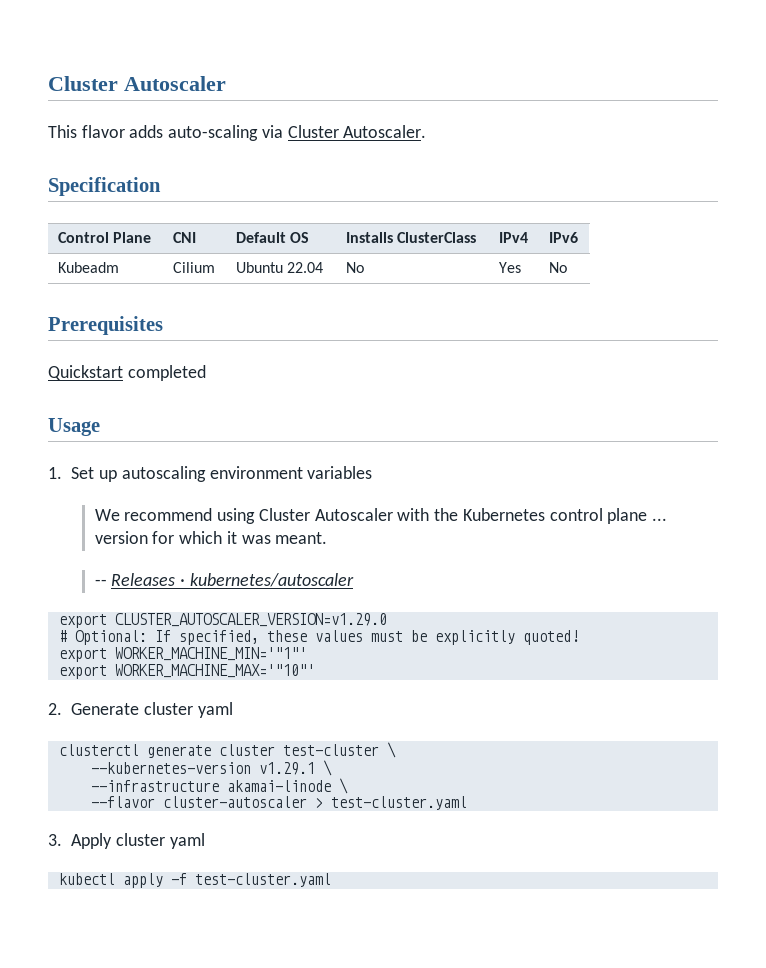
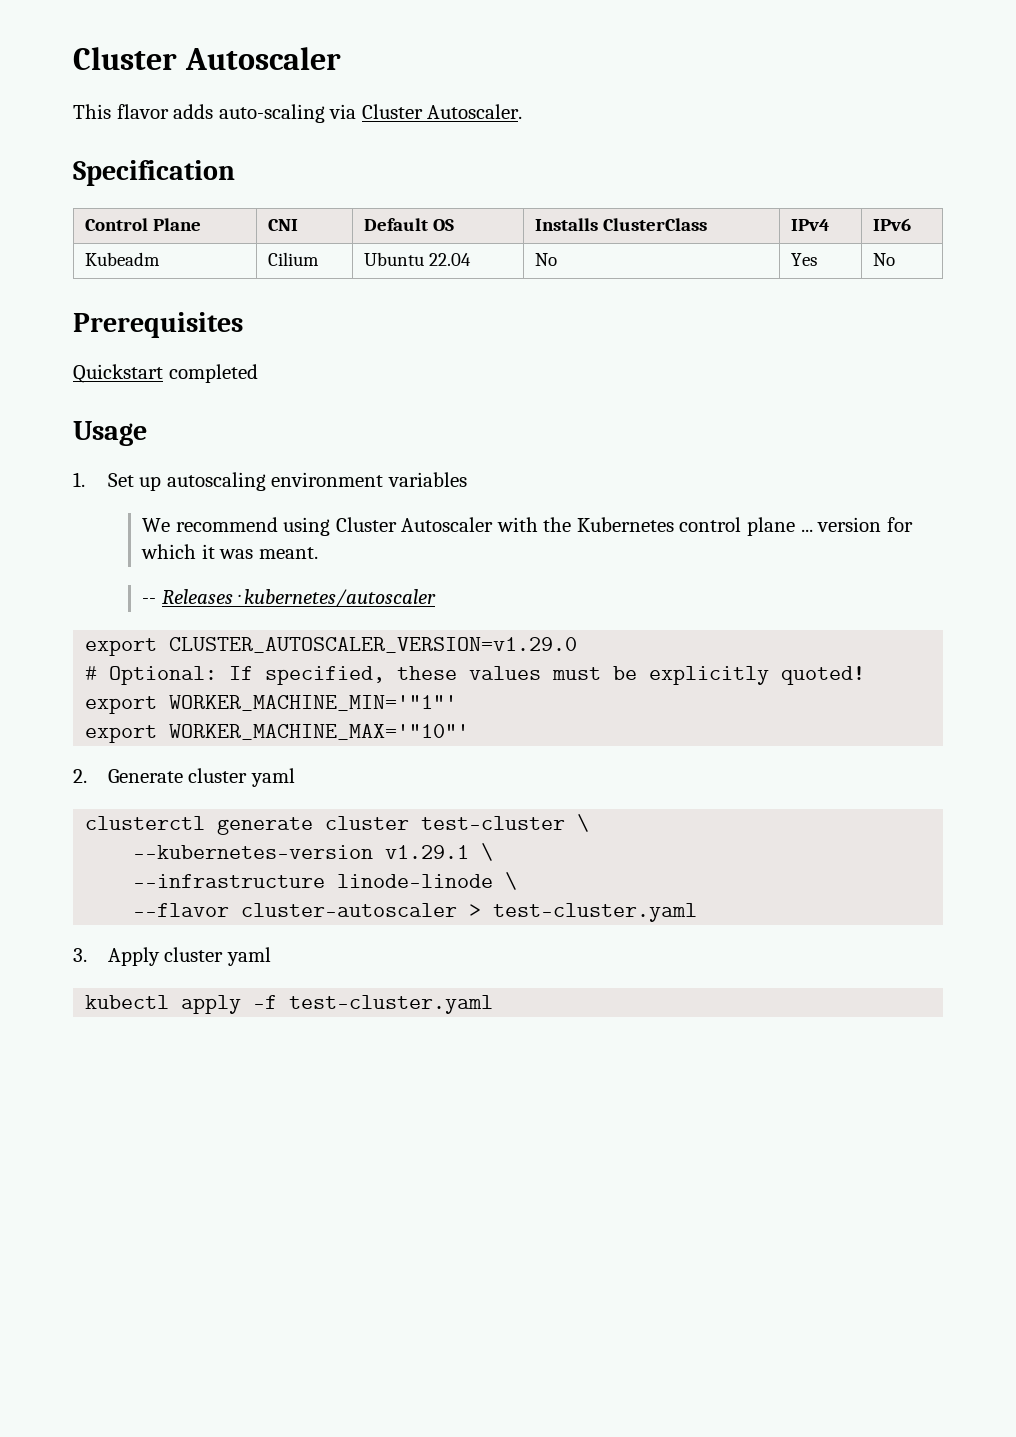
- --infrastructure akamai-linode \
+ --infrastructure linode-linode \

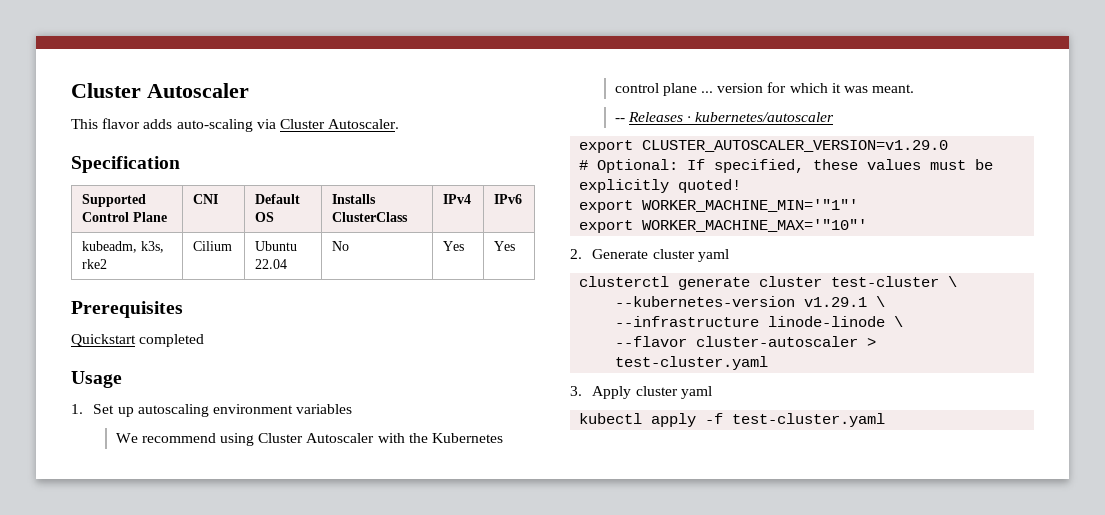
- Control Plane | CNI | Default OS | Installs ClusterClass | IPv4 | IPv6
+ Supported Control Plane | CNI | Default OS | Installs ClusterClass | IPv4 | IPv6
- Kubeadm | Cilium | Ubuntu 22.04 | No | Yes | No
+ kubeadm, k3s, rke2 | Cilium | Ubuntu 22.04 | No | Yes | Yes

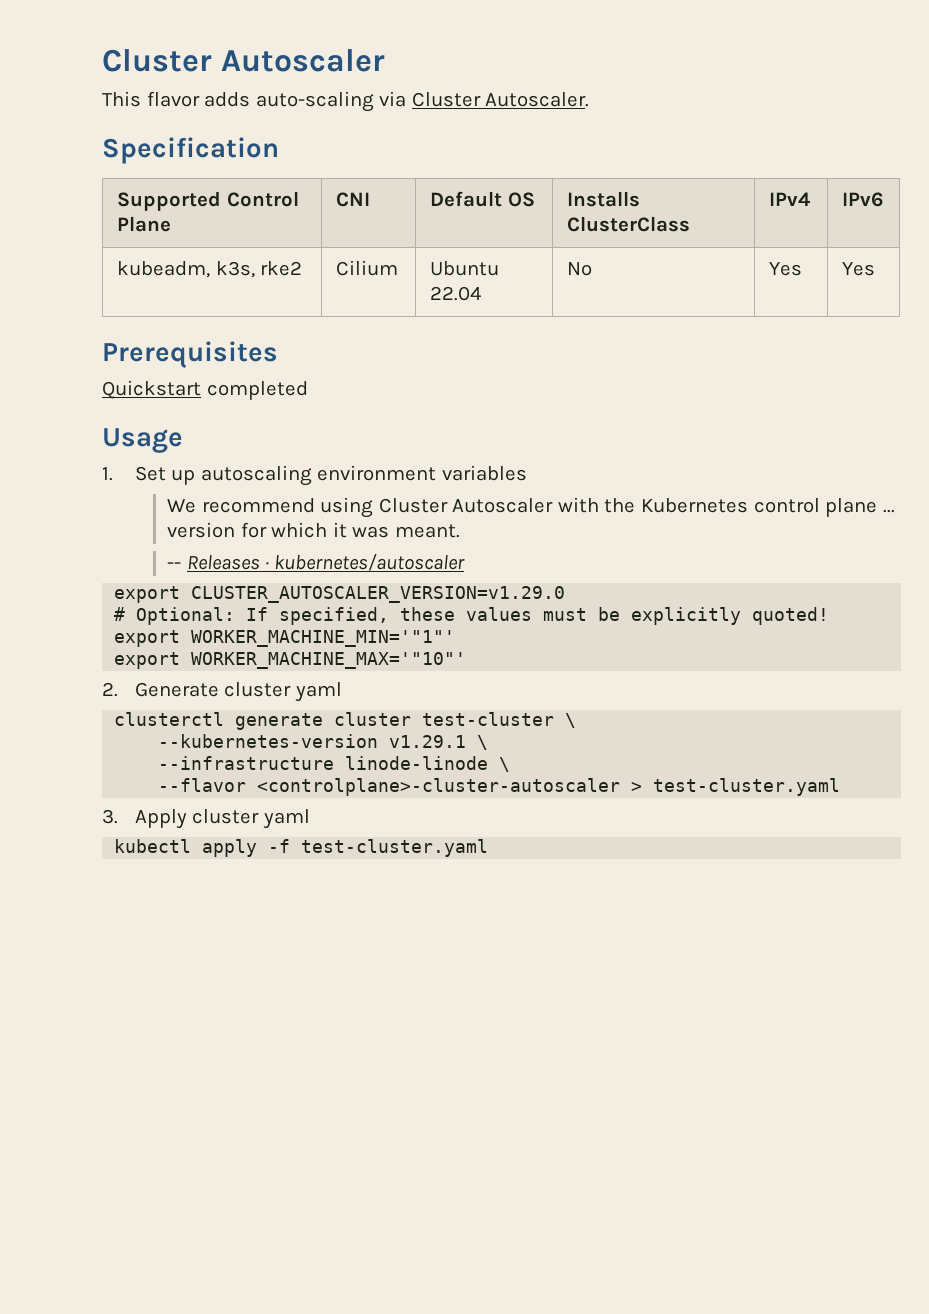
- --flavor cluster-autoscaler > test-cluster.yaml
+ --flavor <controlplane>-cluster-autoscaler > test-cluster.yaml

